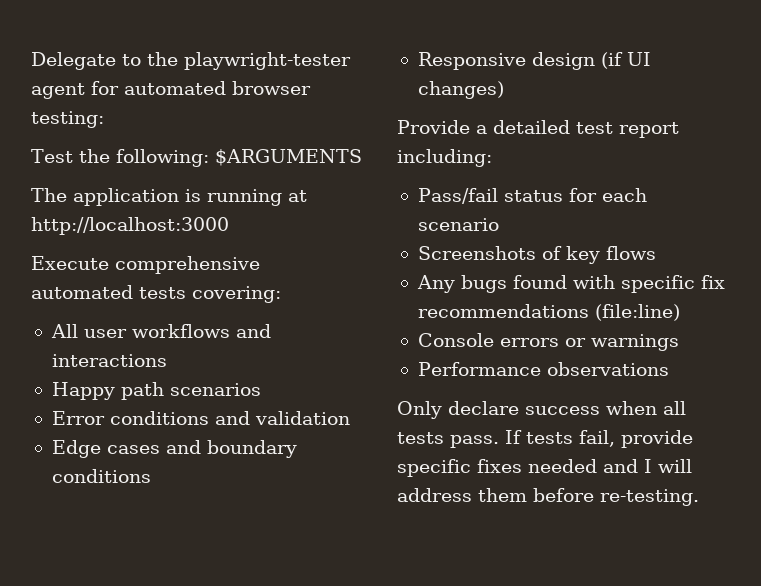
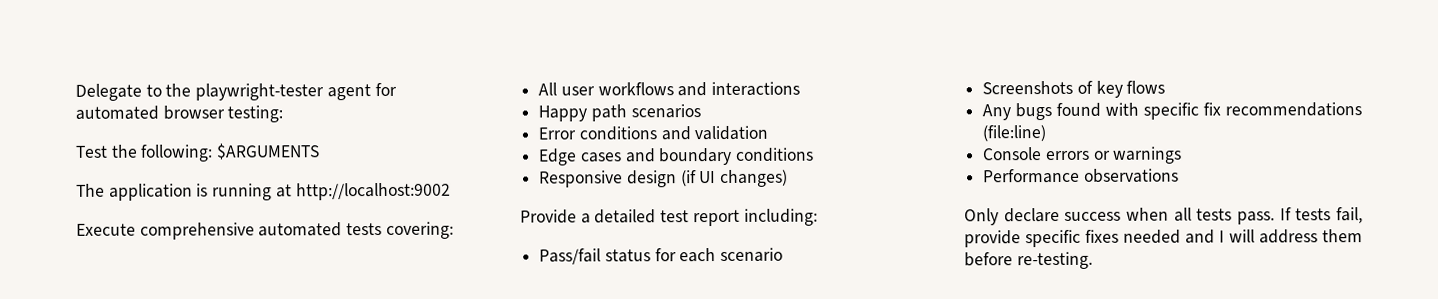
- The application is running at http://localhost:3000
+ The application is running at http://localhost:9002

